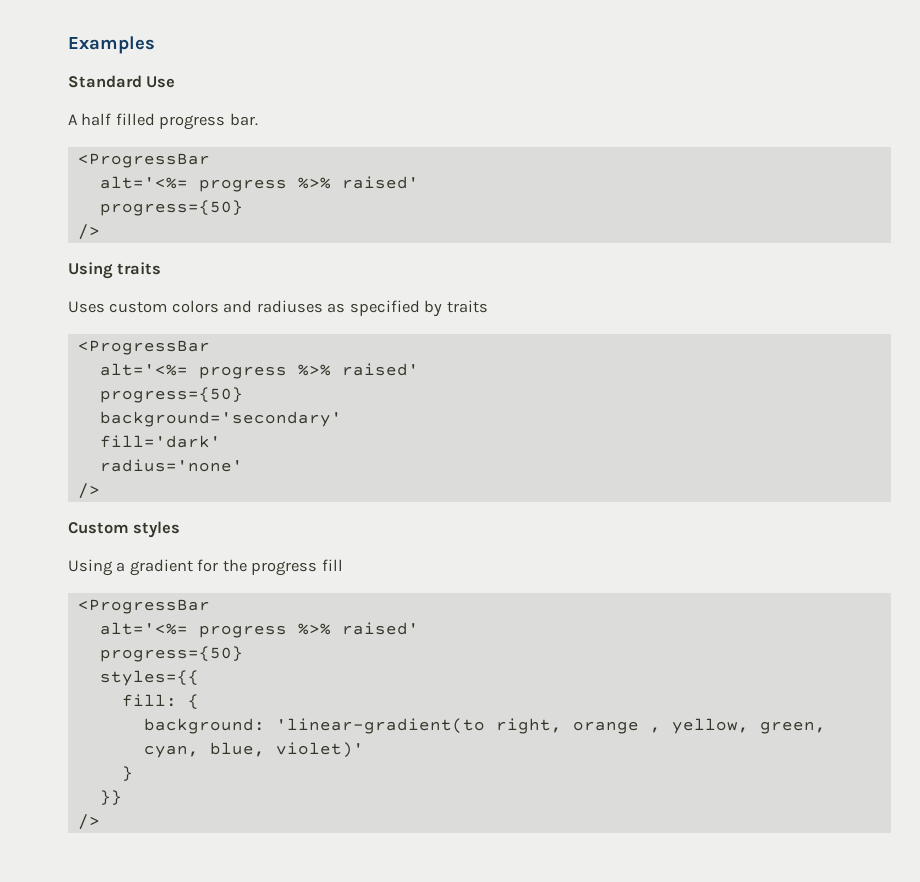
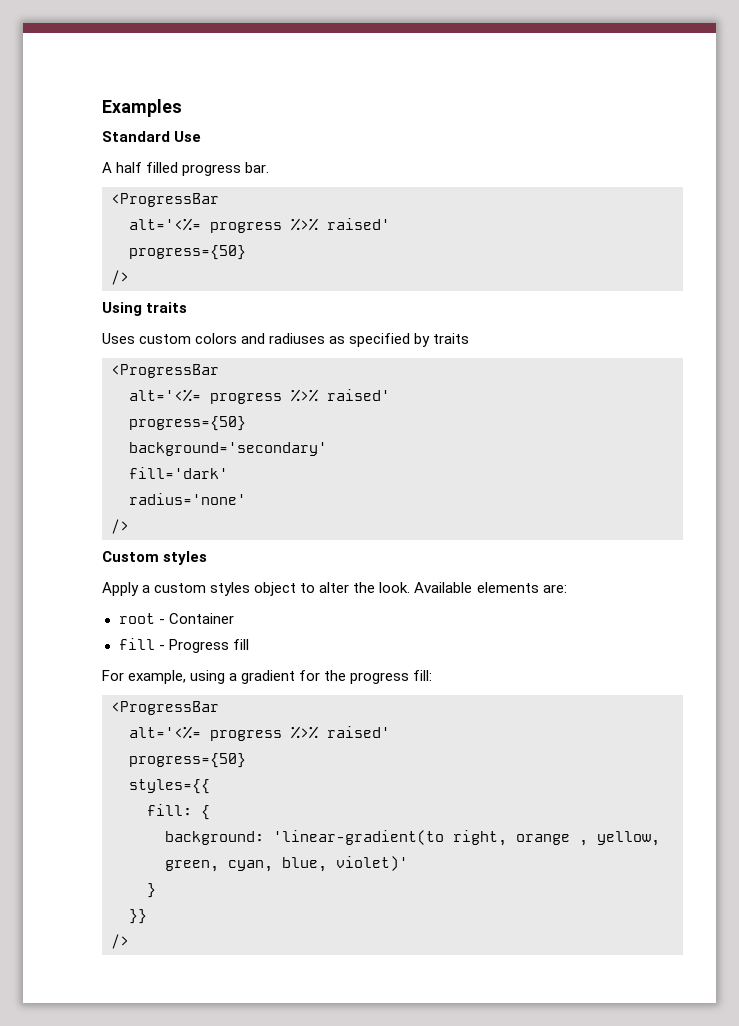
- Using a gradient for the progress fill
+ Apply a custom styles object to alter the look. Available elements are:
+ root - Container
+ fill - Progress fill
+ For example, using a gradient for the progress fill:

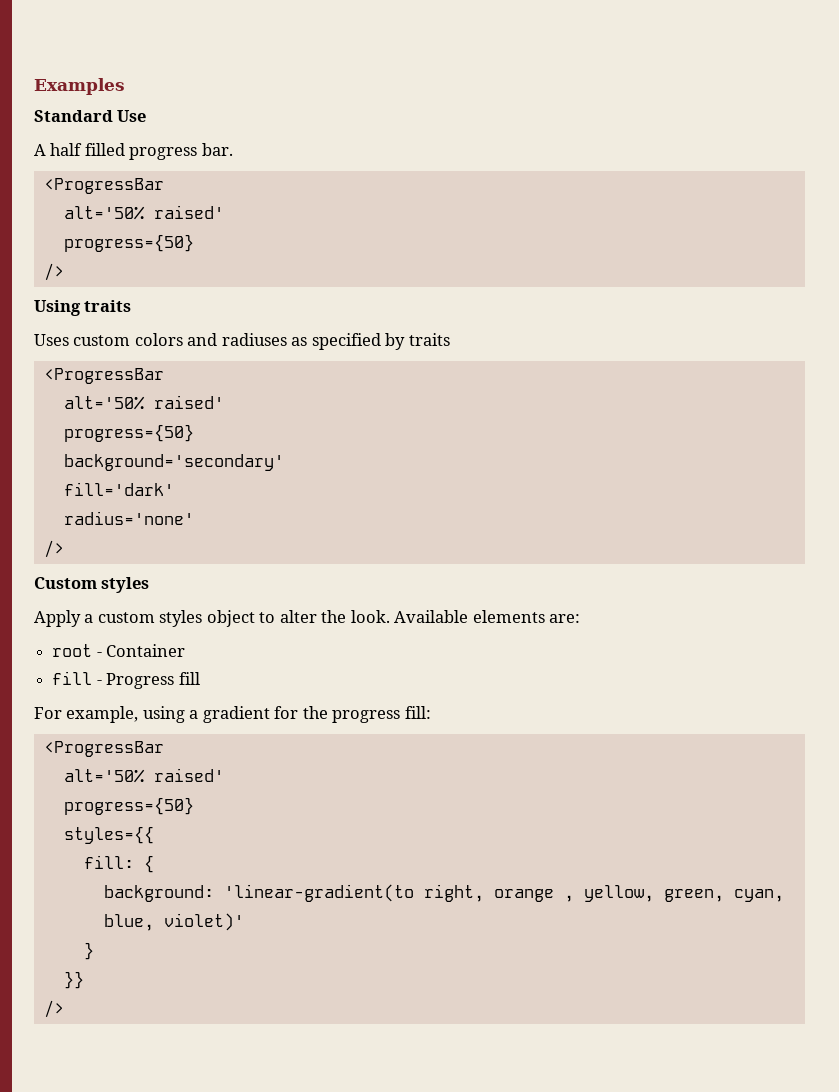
  A half filled progress bar.
  <ProgressBar
- alt='<%= progress %>% raised'
+ alt='50% raised'
  Uses custom colors and radiuses as specified by traits
  <ProgressBar
- alt='<%= progress %>% raised'
+ alt='50% raised'
  For example, using a gradient for the progress fill:
  <ProgressBar
- alt='<%= progress %>% raised'
+ alt='50% raised'

